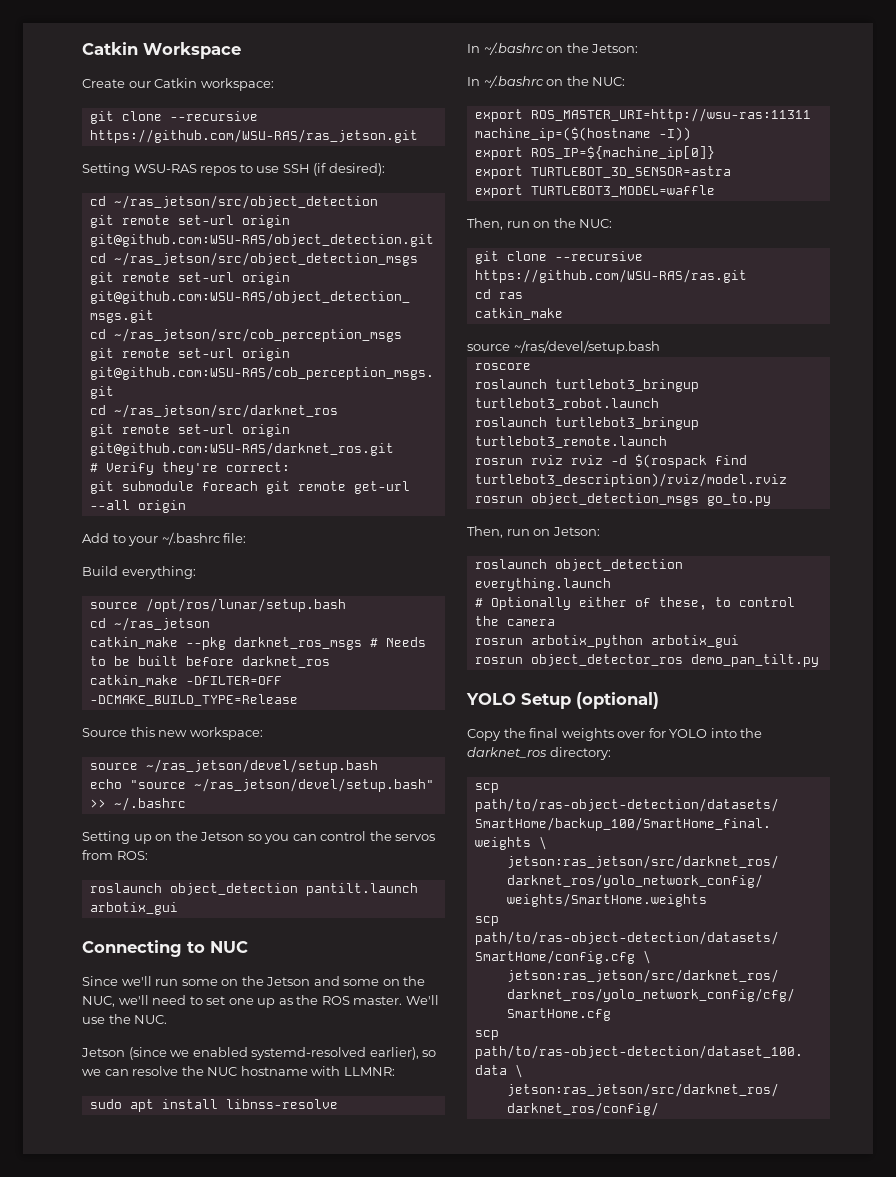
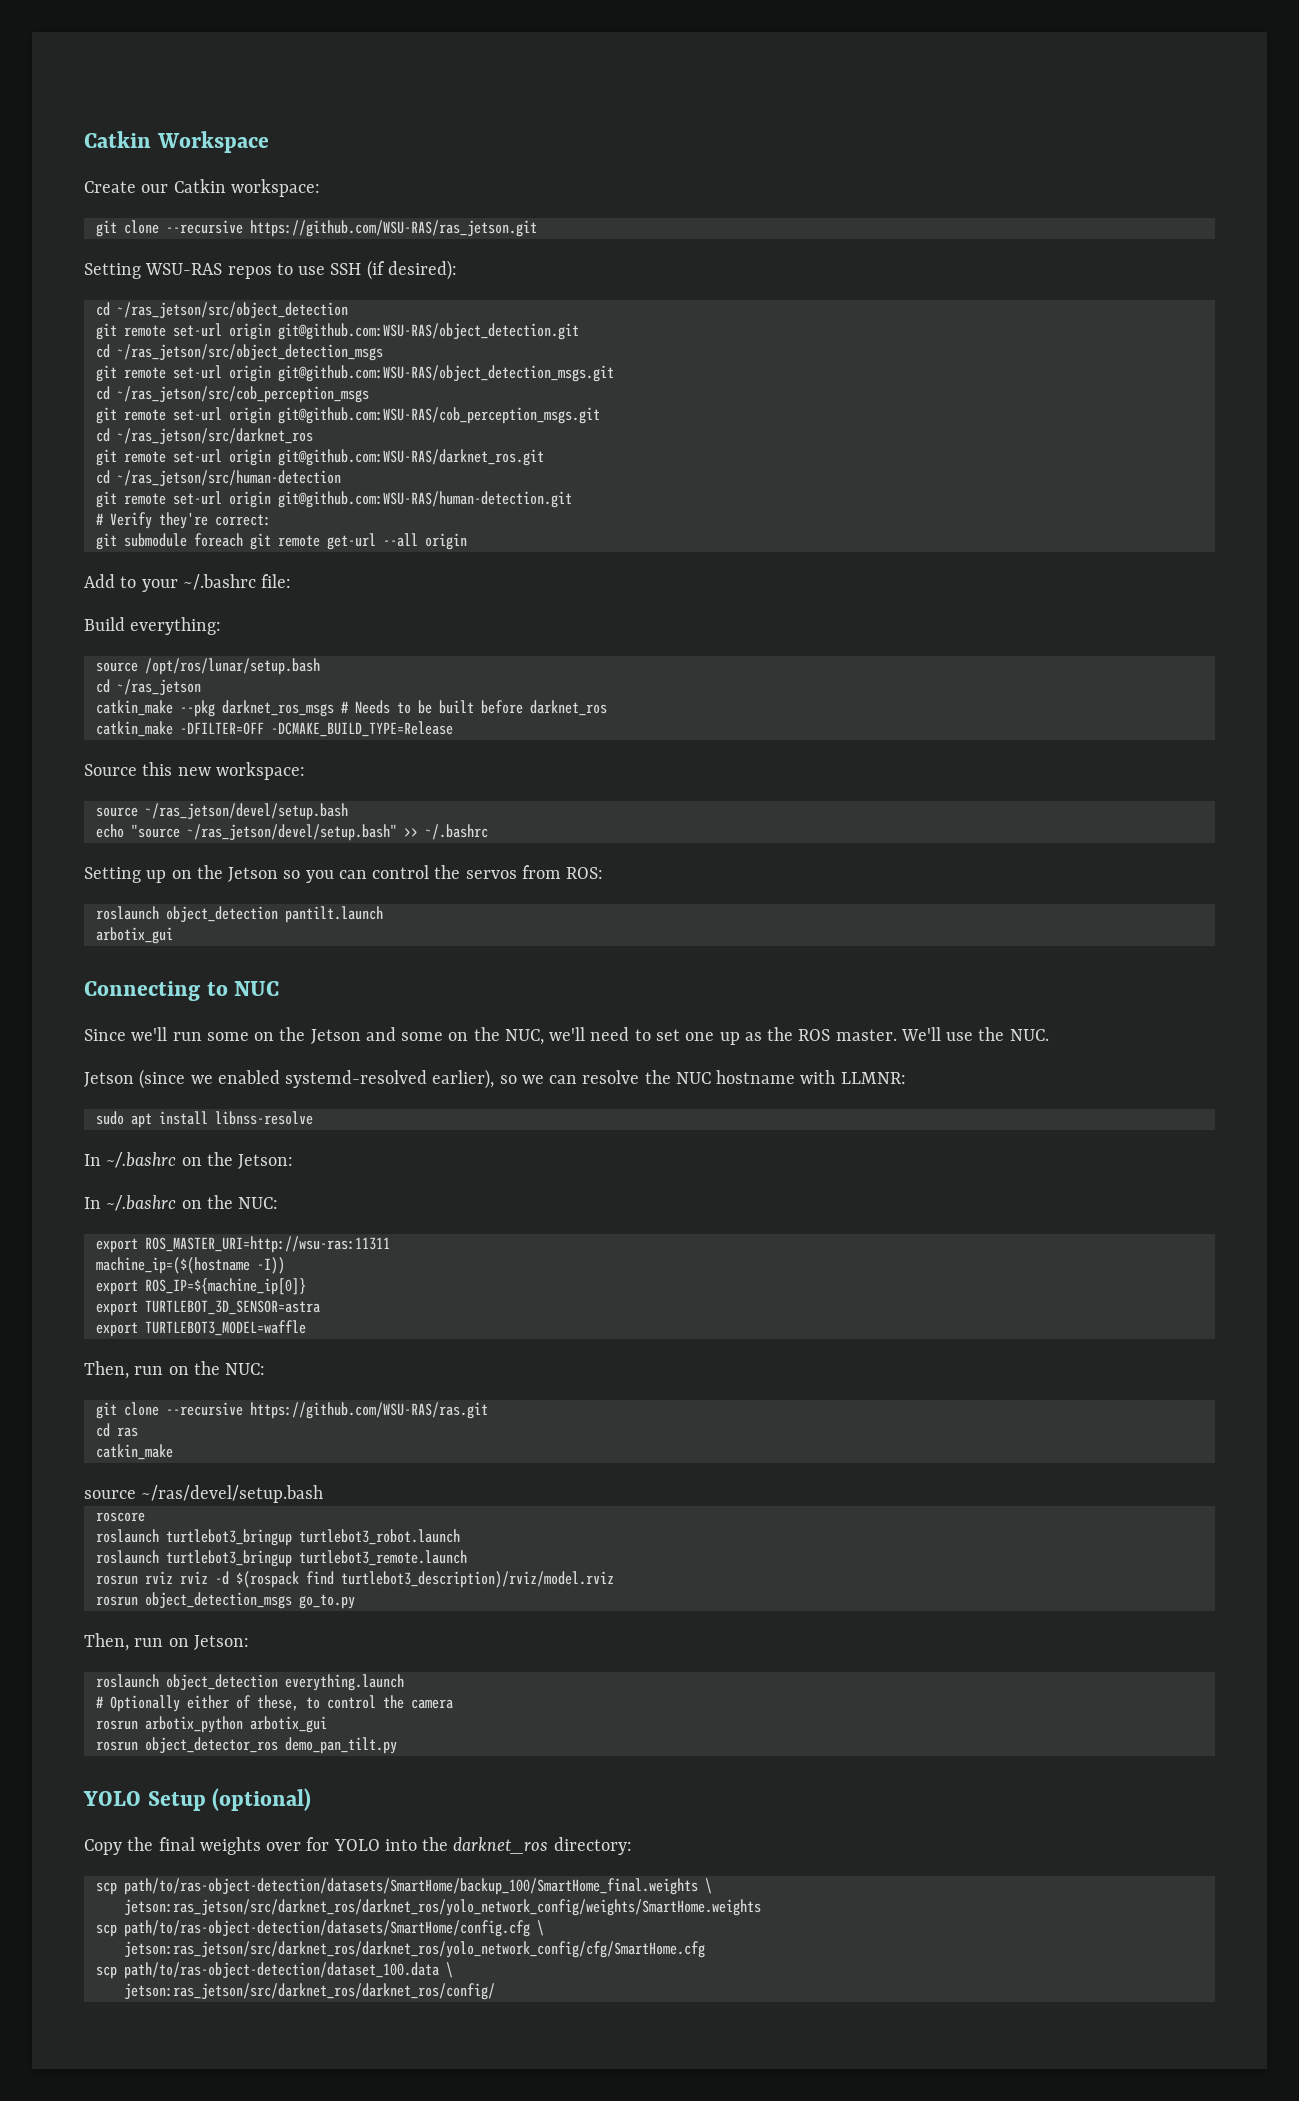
+ cd ~/ras_jetson/src/human-detection
+ git remote set-url origin git@github.com:WSU-RAS/human-detection.git

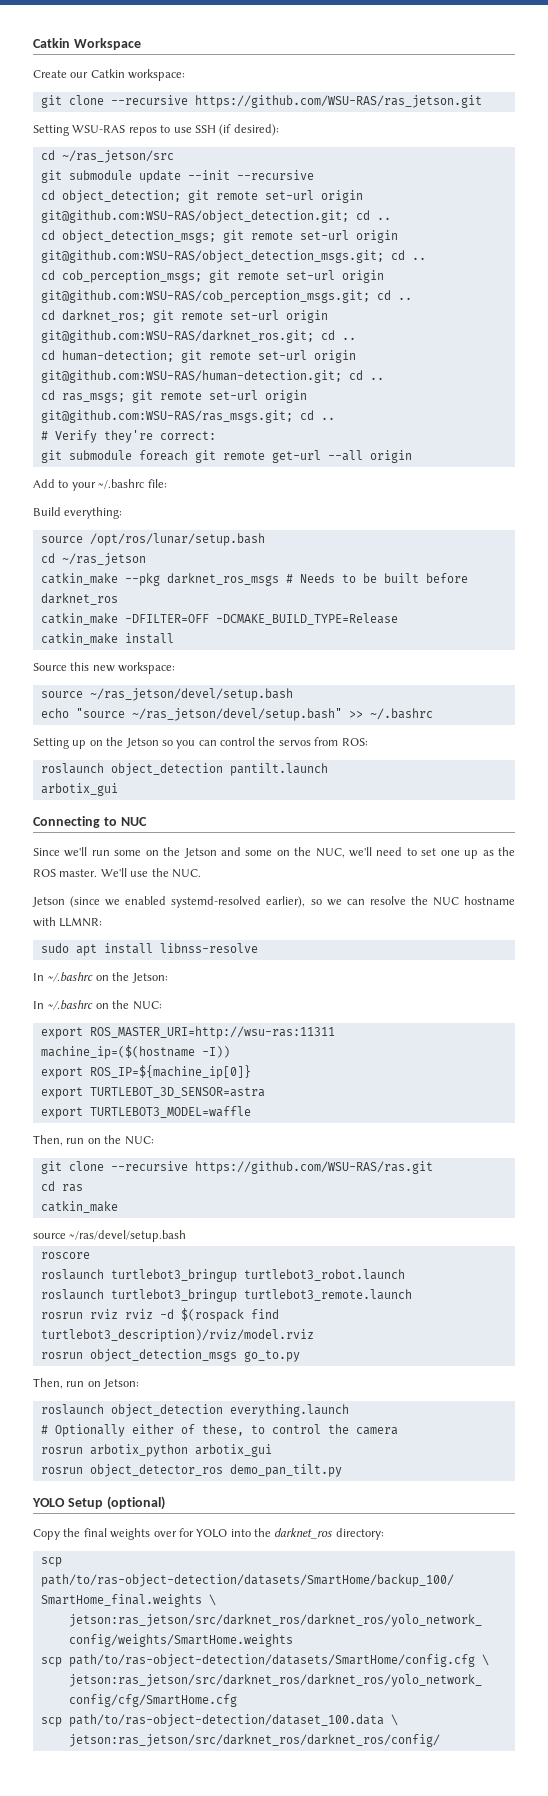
- cd ~/ras_jetson/src/object_detection
- git remote set-url origin git@github.com:WSU-RAS/object_detection.git
- cd ~/ras_jetson/src/object_detection_msgs
- git remote set-url origin git@github.com:WSU-RAS/object_detection_msgs.git
- cd ~/ras_jetson/src/cob_perception_msgs
- git remote set-url origin git@github.com:WSU-RAS/cob_perception_msgs.git
- cd ~/ras_jetson/src/darknet_ros
- git remote set-url origin git@github.com:WSU-RAS/darknet_ros.git
- cd ~/ras_jetson/src/human-detection
- git remote set-url origin git@github.com:WSU-RAS/human-detection.git
+ cd ~/ras_jetson/src
+ git submodule update --init --recursive
+ cd object_detection; git remote set-url origin git@github.com:WSU-RAS/object_detection.git; cd ..
+ cd object_detection_msgs; git remote set-url origin git@github.com:WSU-RAS/object_detection_msgs.git; cd ..
+ cd cob_perception_msgs; git remote set-url origin git@github.com:WSU-RAS/cob_perception_msgs.git; cd ..
+ cd darknet_ros; git remote set-url origin git@github.com:WSU-RAS/darknet_ros.git; cd ..
+ cd human-detection; git remote set-url origin git@github.com:WSU-RAS/human-detection.git; cd ..
+ cd ras_msgs; git remote set-url origin git@github.com:WSU-RAS/ras_msgs.git; cd ..
+ catkin_make install

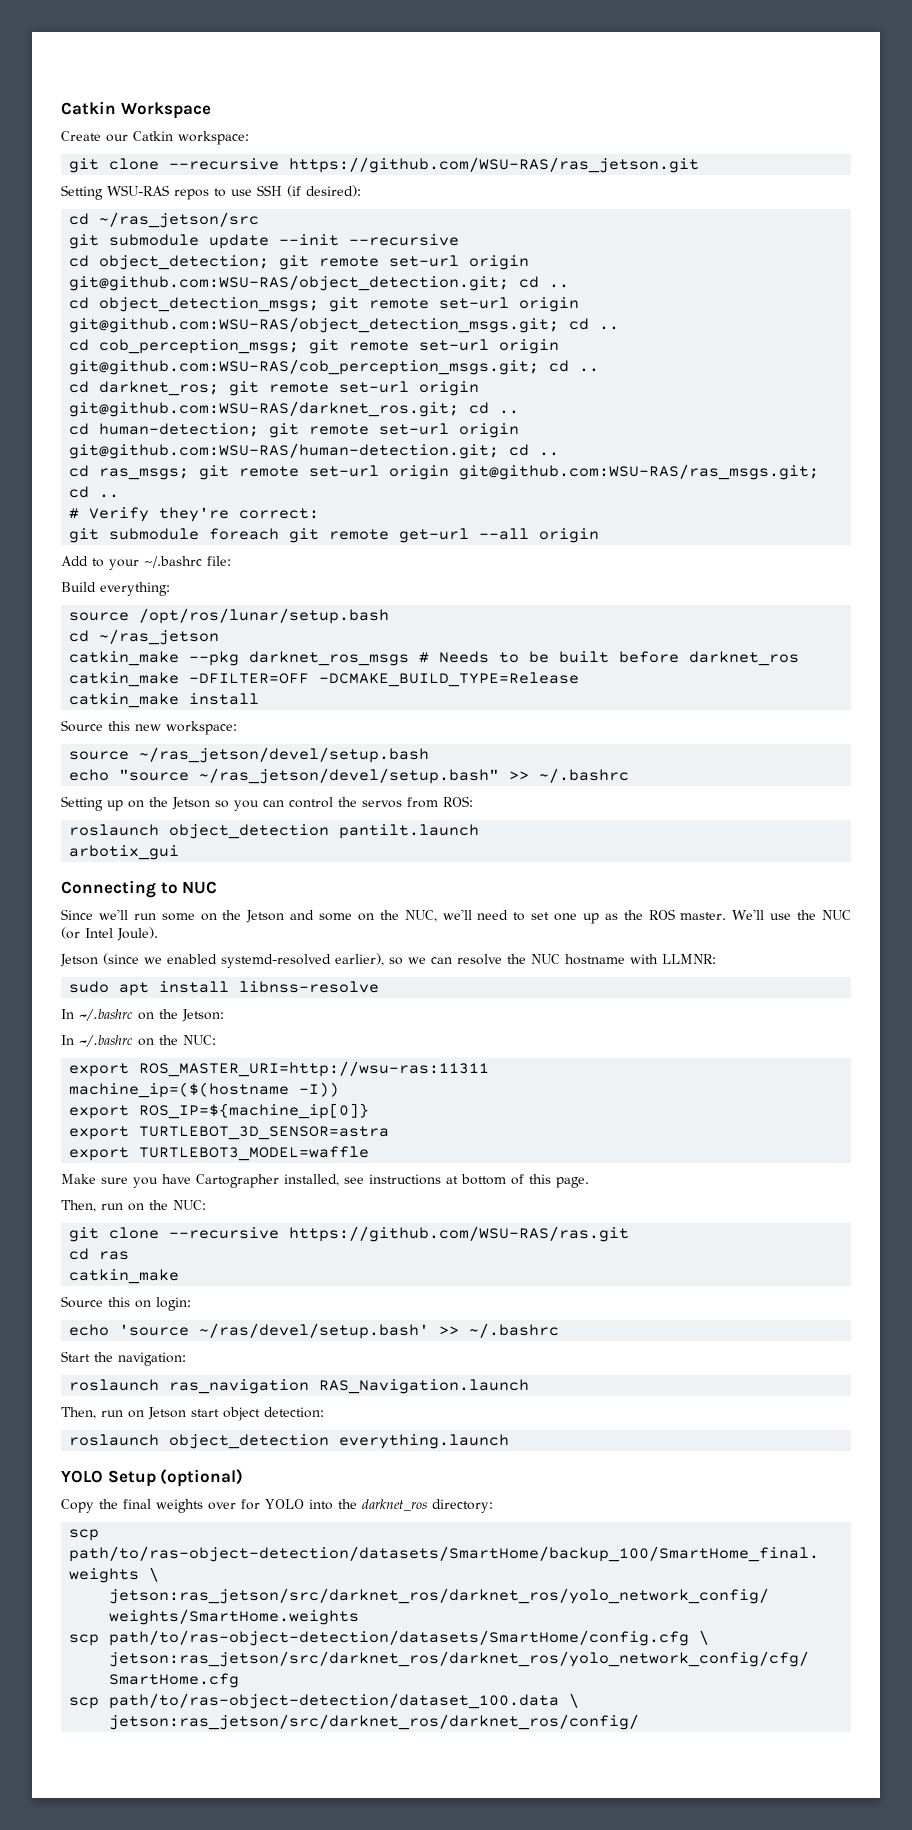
- We'll use the NUC.
+ We'll use the NUC (or Intel Joule).
+ Make sure you have Cartographer installed, see instructions at bottom of this page.
- source ~/ras/devel/setup.bash
- roscore
- roslaunch turtlebot3_bringup turtlebot3_robot.launch
- roslaunch turtlebot3_bringup turtlebot3_remote.launch
- rosrun rviz rviz -d $(rospack find turtlebot3_description)/rviz/model.rviz
- rosrun object_detection_msgs go_to.py
- Then, run on Jetson:
+ Source this on login:
+ echo 'source ~/ras/devel/setup.bash' >> ~/.bashrc
+ Start the navigation:
+ roslaunch ras_navigation RAS_Navigation.launch
+ Then, run on Jetson start object detection:
- # Optionally either of these, to control the camera
- rosrun arbotix_python arbotix_gui
- rosrun object_detector_ros demo_pan_tilt.py

